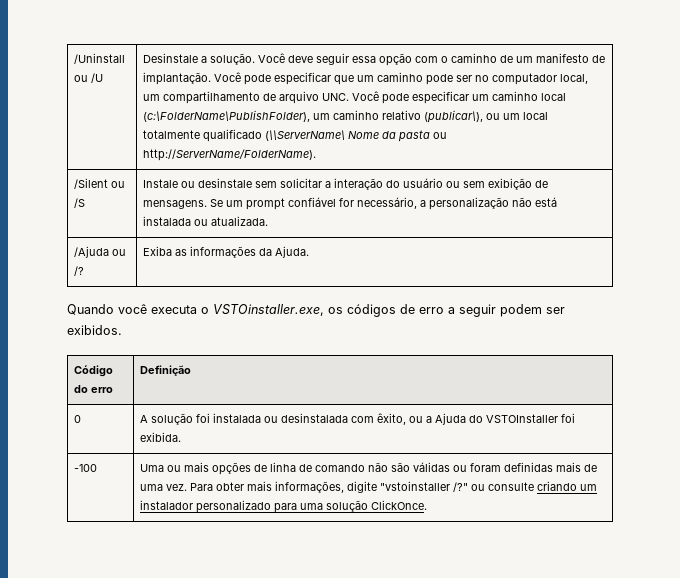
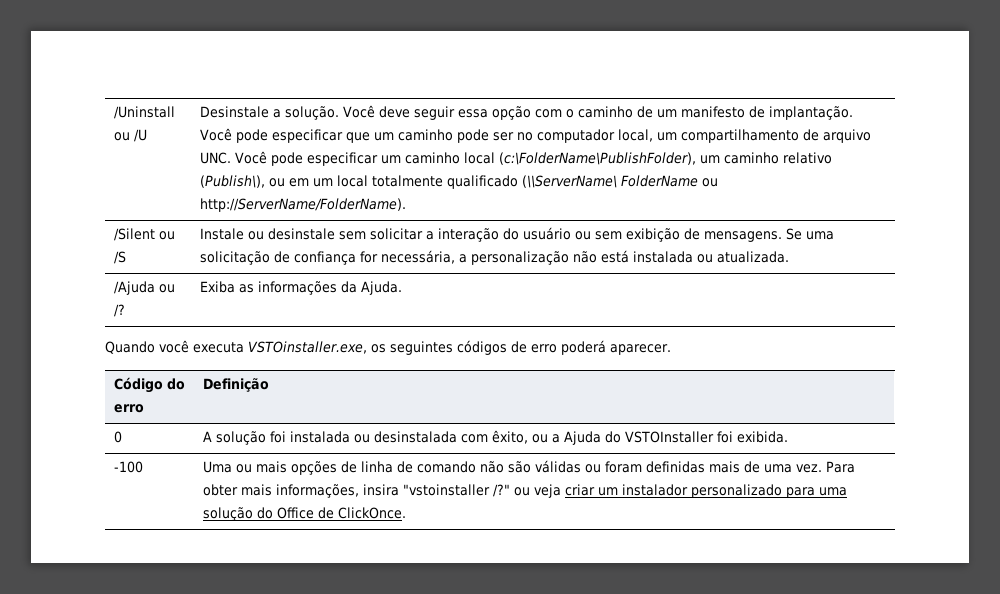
- Você pode especificar que um caminho pode ser no computador local, um compartilhamento de arquivo UNC. Você pode especificar um caminho local (c:\FolderName\PublishFolder), um caminho relativo (publicar\), ou um local totalmente qualificado (\\ServerName\ Nome da pasta ou http://ServerName/FolderName).
+ Você pode especificar que um caminho pode ser no computador local, um compartilhamento de arquivo UNC. Você pode especificar um caminho local (c:\FolderName\PublishFolder), um caminho relativo (Publish\), ou em um local totalmente qualificado (\\ServerName\ FolderName ou http://ServerName/FolderName).
- /Silent ou /S | Instale ou desinstale sem solicitar a interação do usuário ou sem exibição de mensagens. Se um prompt confiável for necessário, a personalização não está instalada ou atualizada.
+ /Silent ou /S | Instale ou desinstale sem solicitar a interação do usuário ou sem exibição de mensagens. Se uma solicitação de confiança for necessária, a personalização não está instalada ou atualizada.
- Quando você executa o VSTOinstaller.exe, os códigos de erro a seguir podem ser exibidos.
+ Quando você executa VSTOinstaller.exe, os seguintes códigos de erro poderá aparecer.
- -100 | Uma ou mais opções de linha de comando não são válidas ou foram definidas mais de uma vez. Para obter mais informações, digite "vstoinstaller /?" ou consulte criando um instalador personalizado para uma solução ClickOnce.
+ -100 | Uma ou mais opções de linha de comando não são válidas ou foram definidas mais de uma vez. Para obter mais informações, insira "vstoinstaller /?" ou veja criar um instalador personalizado para uma solução do Office de ClickOnce.

